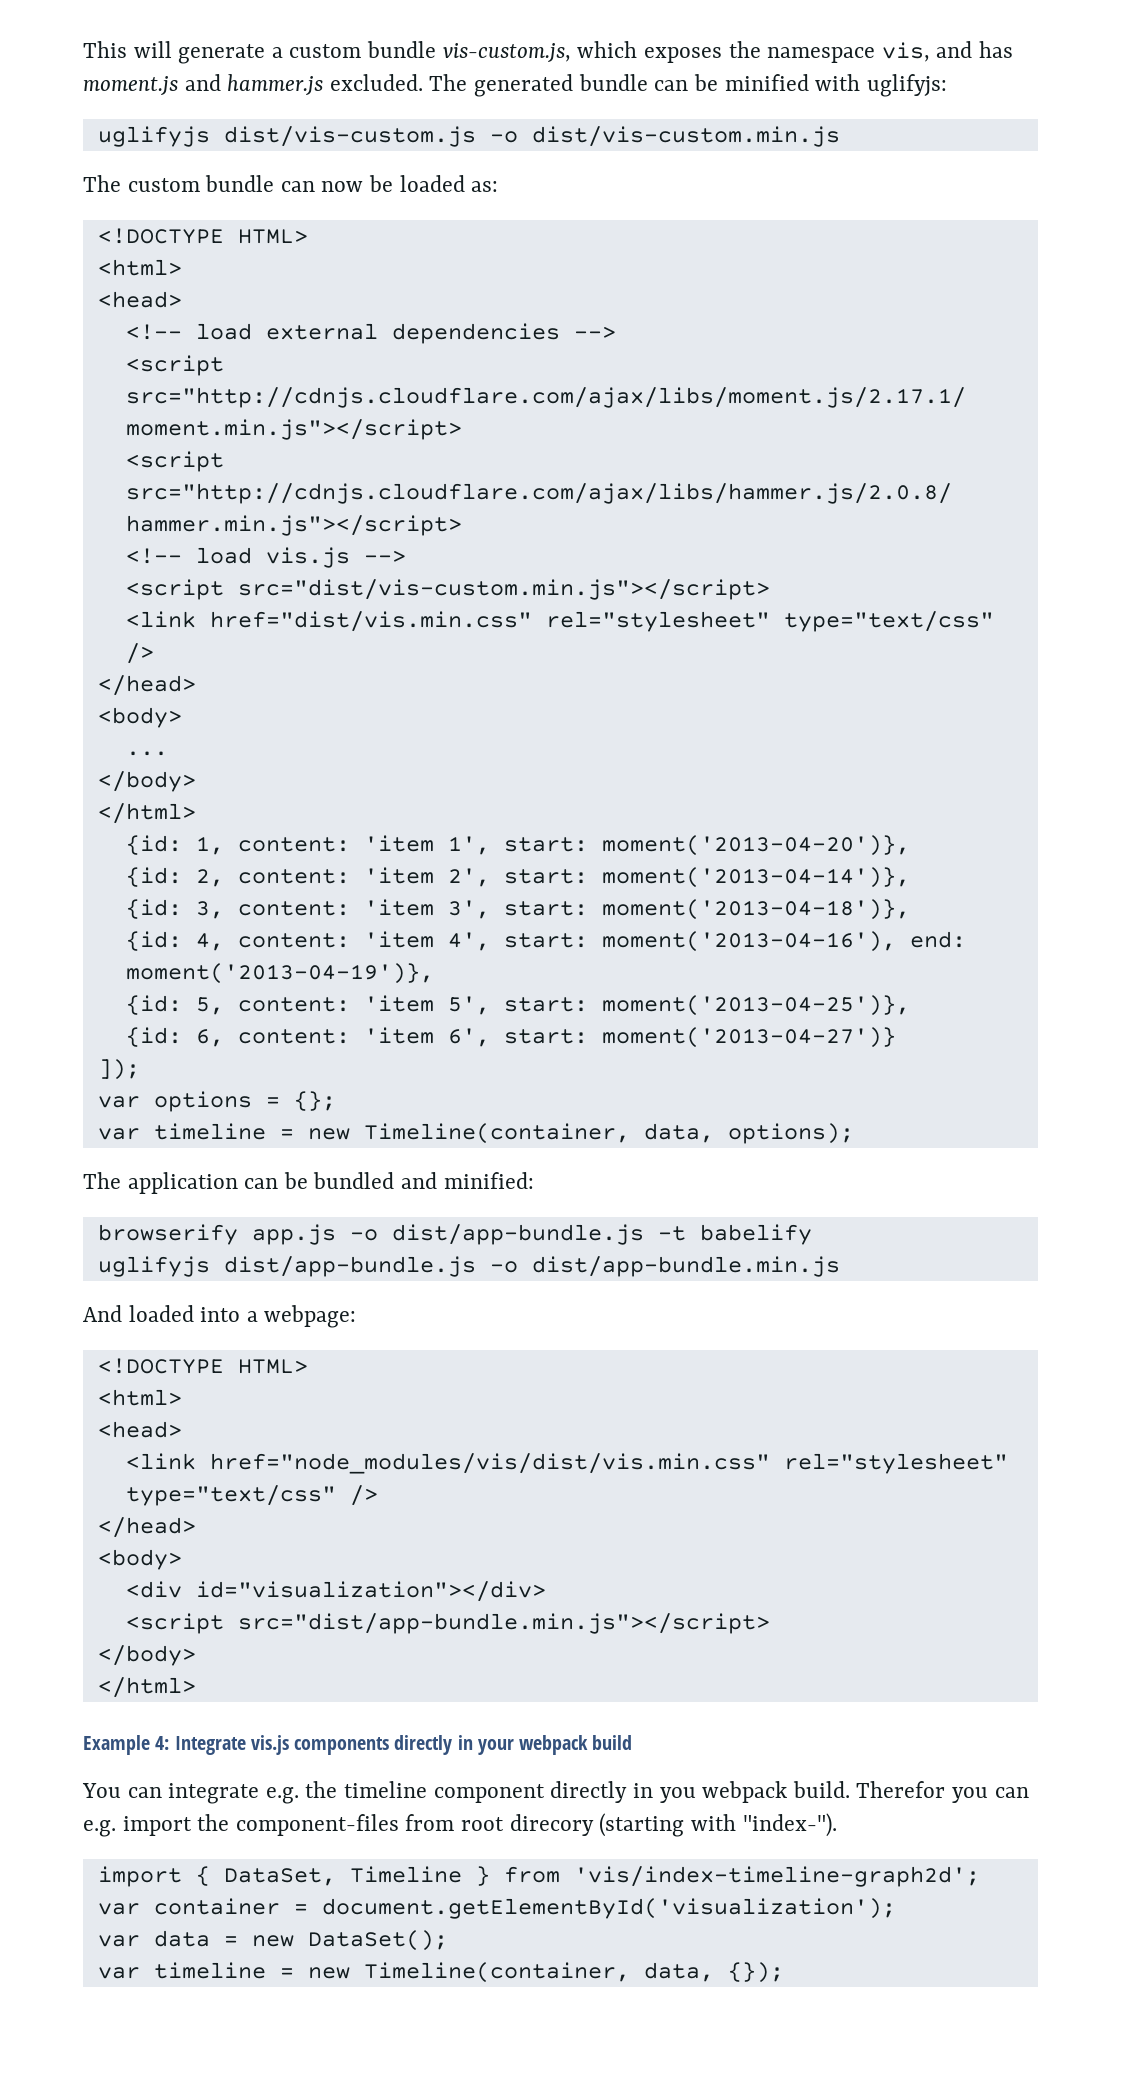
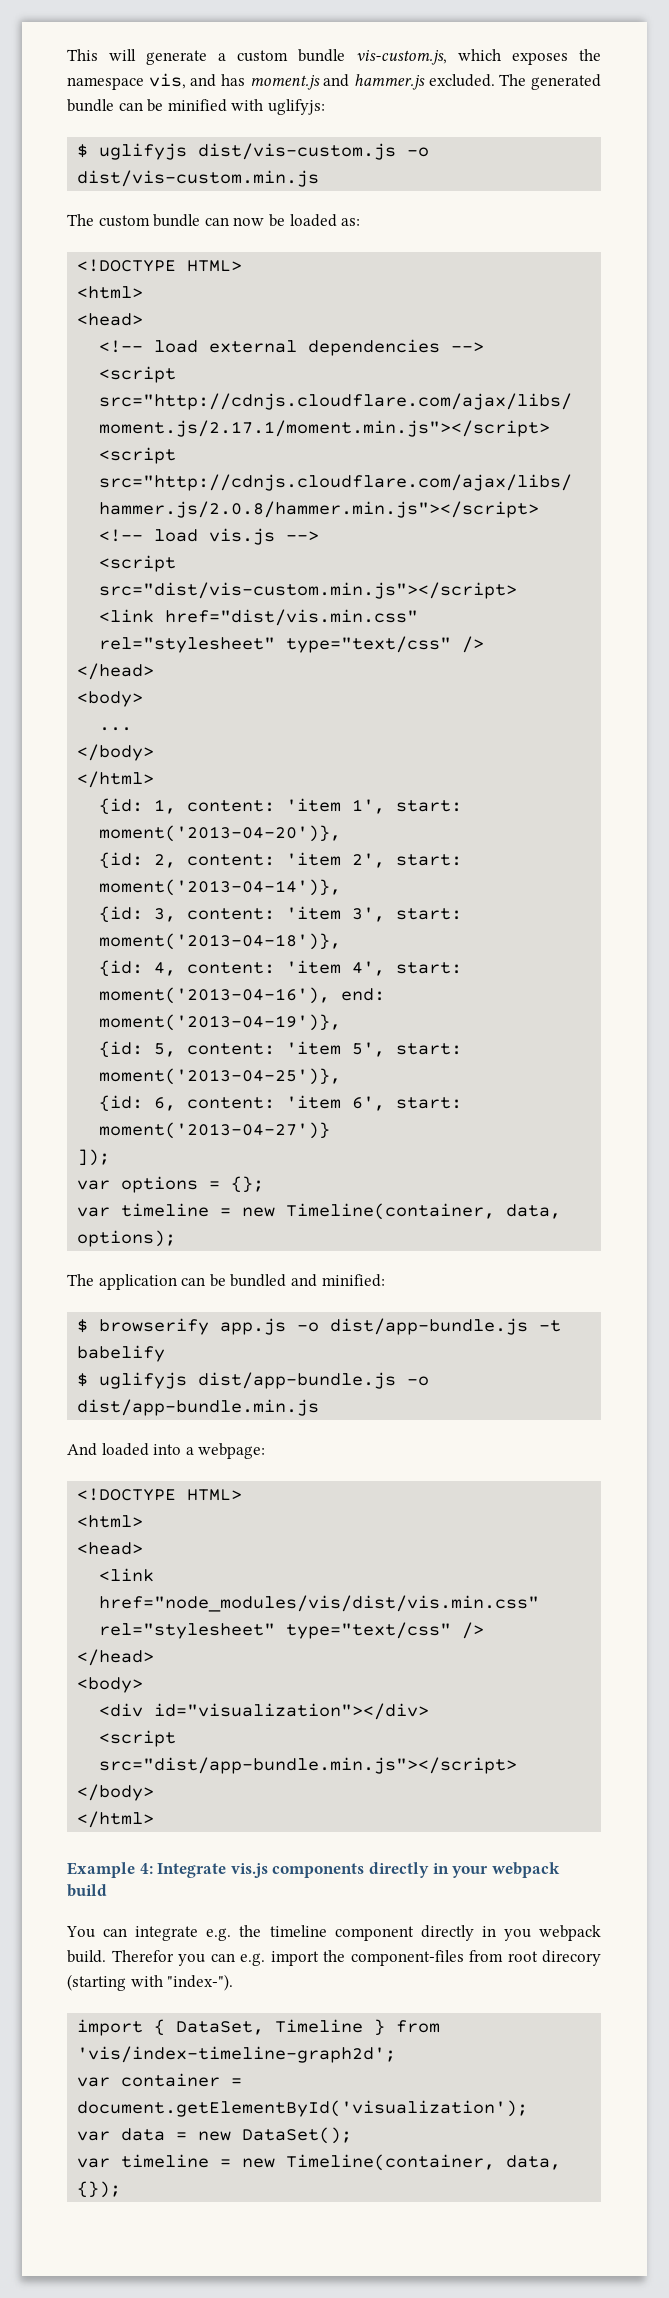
- uglifyjs dist/vis-custom.js -o dist/vis-custom.min.js
+ $ uglifyjs dist/vis-custom.js -o dist/vis-custom.min.js
- browserify app.js -o dist/app-bundle.js -t babelify
+ $ browserify app.js -o dist/app-bundle.js -t babelify
- uglifyjs dist/app-bundle.js -o dist/app-bundle.min.js
+ $ uglifyjs dist/app-bundle.js -o dist/app-bundle.min.js

